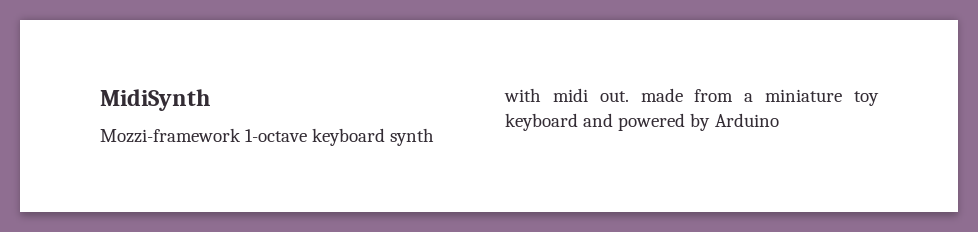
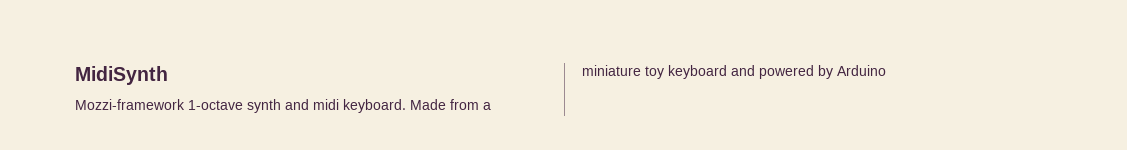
- Mozzi-framework 1-octave keyboard synth with midi out. made from a miniature toy keyboard and powered by Arduino
+ Mozzi-framework 1-octave synth and midi keyboard. Made from a miniature toy keyboard and powered by Arduino

